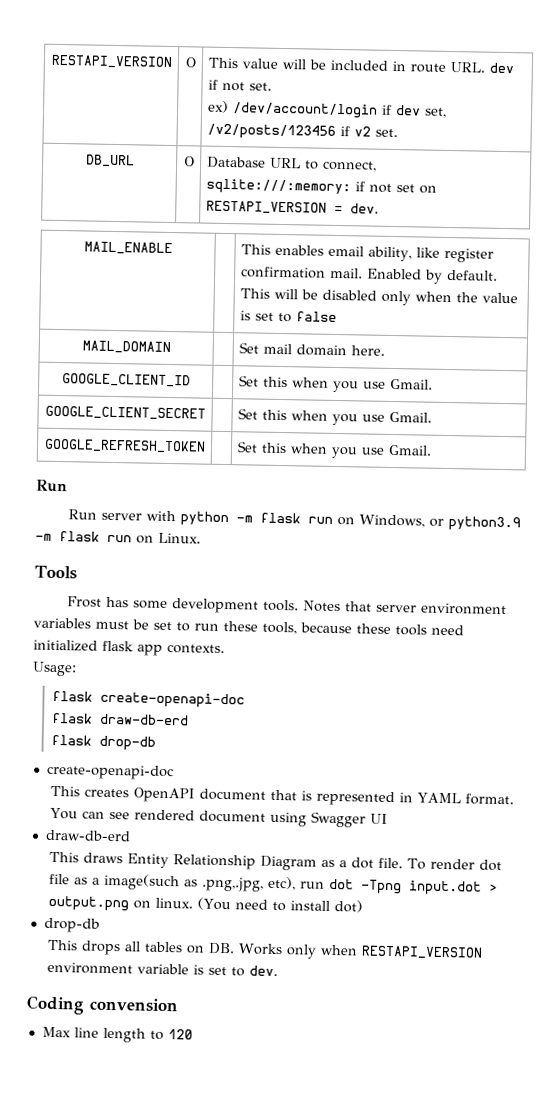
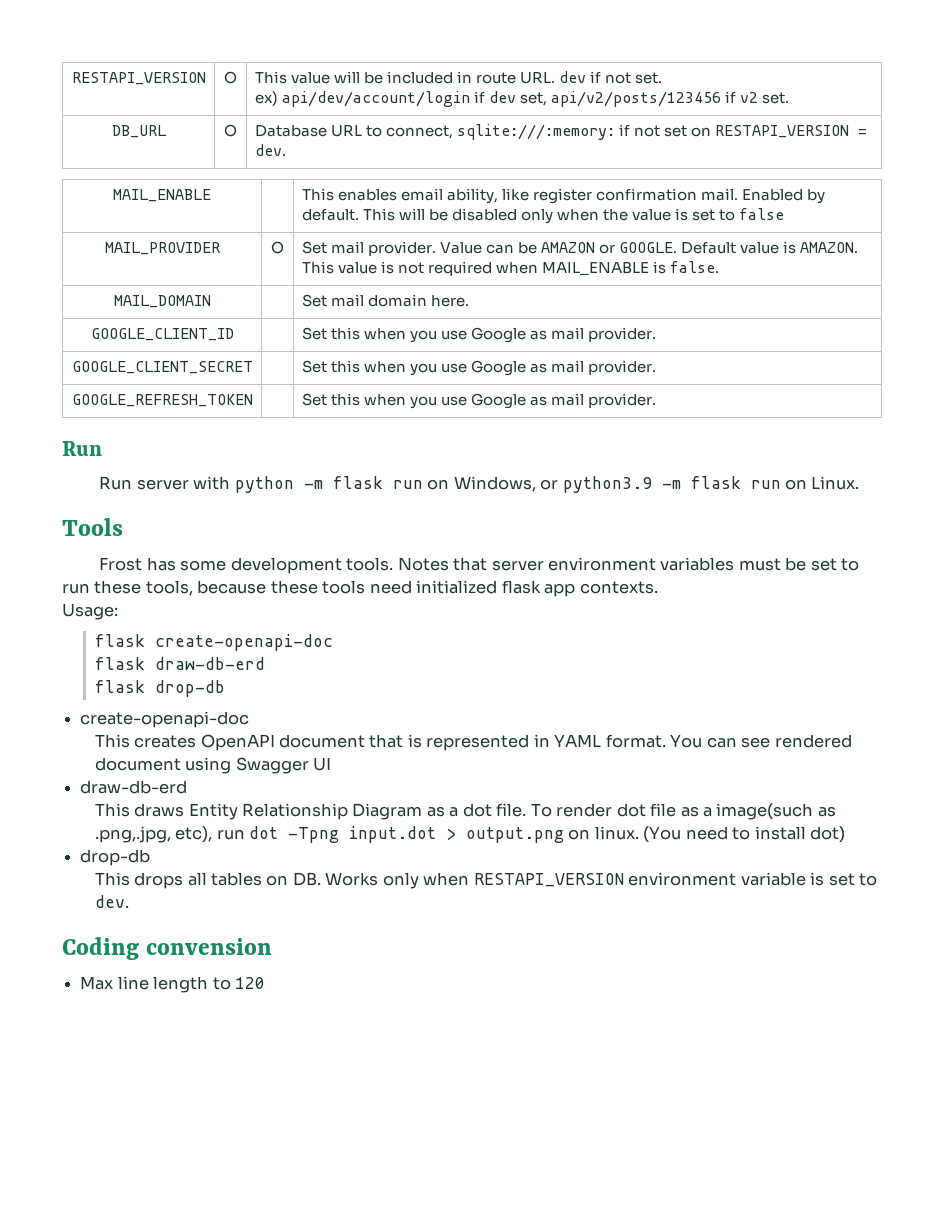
  RESTAPI_VERSION | O | This value will be included in route URL. dev if not set.
- ex) /dev/account/login if dev set, /v2/posts/123456 if v2 set.
+ ex) api/dev/account/login if dev set, api/v2/posts/123456 if v2 set.
+ MAIL_PROVIDER | O | Set mail provider. Value can be AMAZON or GOOGLE. Default value is AMAZON. This value is not required when MAIL_ENABLE is false.
- GOOGLE_CLIENT_ID | | Set this when you use Gmail.
+ GOOGLE_CLIENT_ID | | Set this when you use Google as mail provider.
- GOOGLE_CLIENT_SECRET | | Set this when you use Gmail.
+ GOOGLE_CLIENT_SECRET | | Set this when you use Google as mail provider.
- GOOGLE_REFRESH_TOKEN | | Set this when you use Gmail.
+ GOOGLE_REFRESH_TOKEN | | Set this when you use Google as mail provider.

